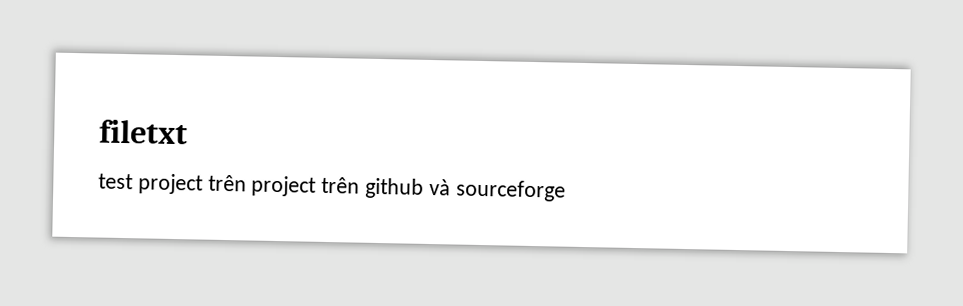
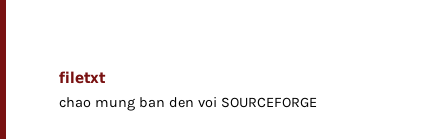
- test project trên project trên github và sourceforge
+ chao mung ban den voi SOURCEFORGE

